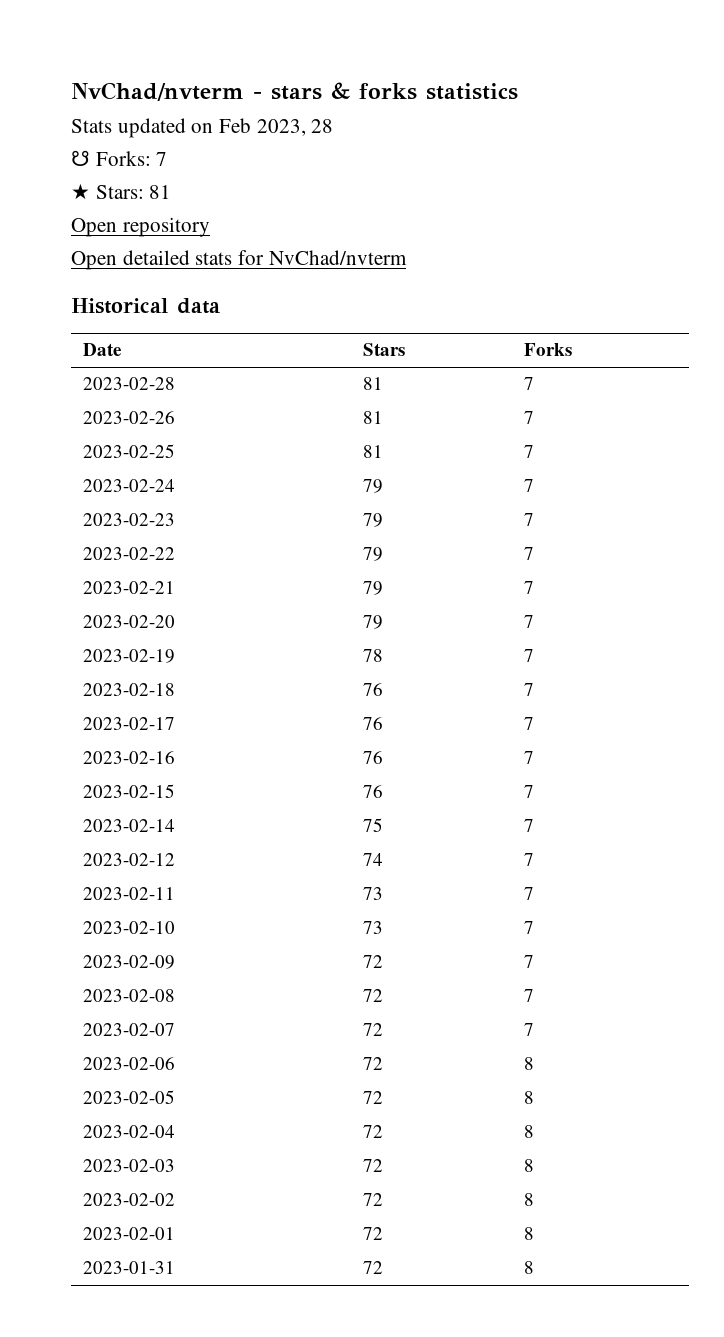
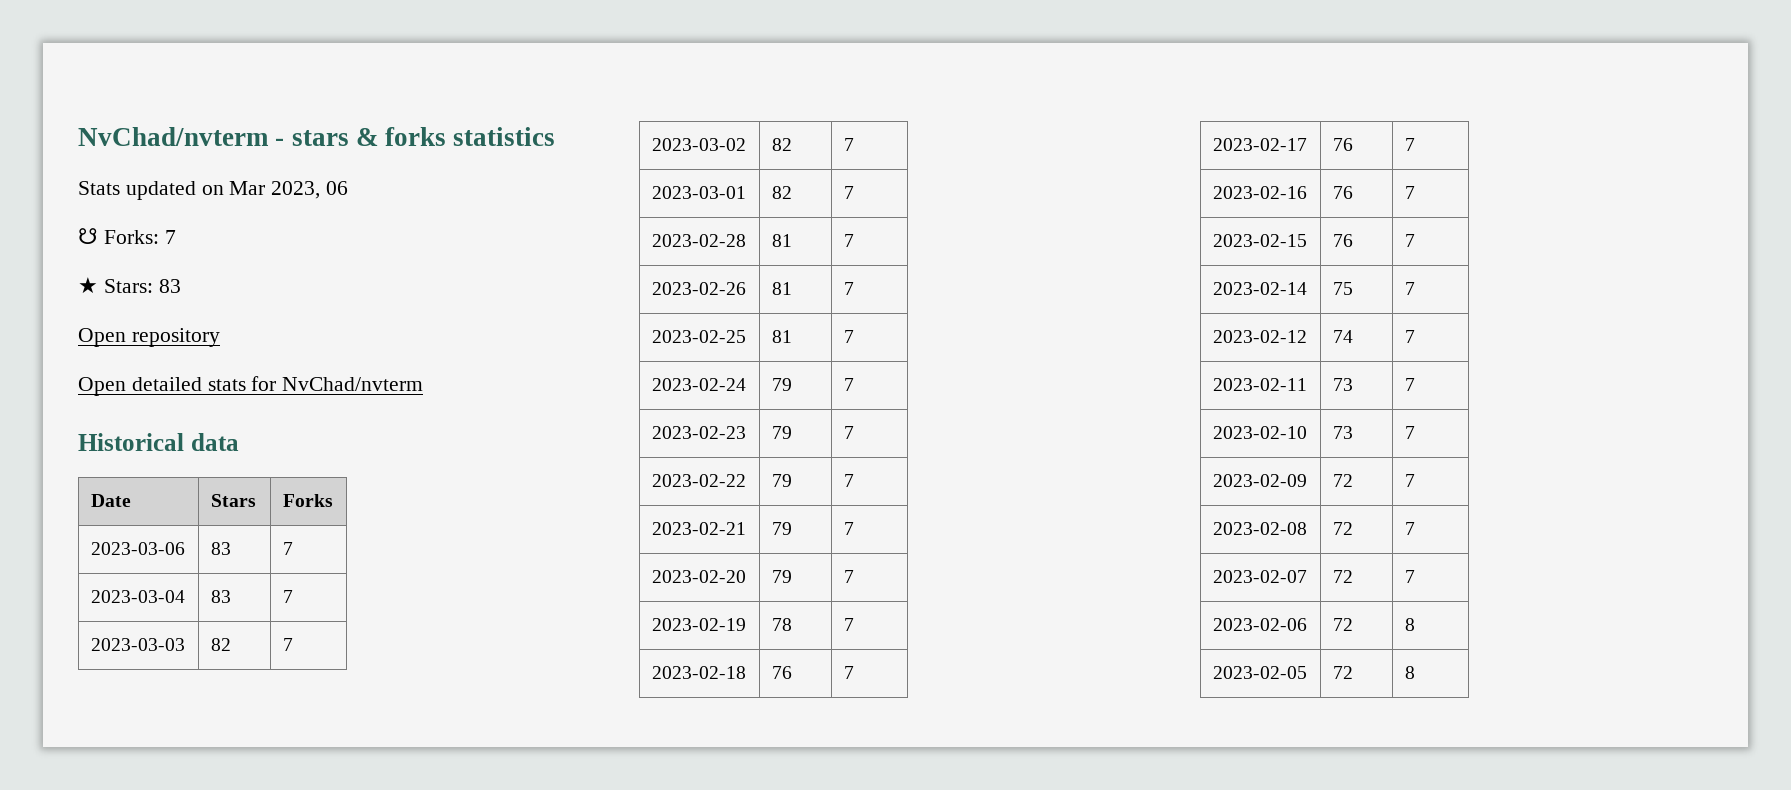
- Stats updated on Feb 2023, 28
+ Stats updated on Mar 2023, 06
- ★ Stars: 81
+ ★ Stars: 83
+ 2023-03-06 | 83 | 7
+ 2023-03-04 | 83 | 7
+ 2023-03-03 | 82 | 7
+ 2023-03-02 | 82 | 7
+ 2023-03-01 | 82 | 7
- 2023-02-04 | 72 | 8
- 2023-02-03 | 72 | 8
- 2023-02-02 | 72 | 8
- 2023-02-01 | 72 | 8
- 2023-01-31 | 72 | 8

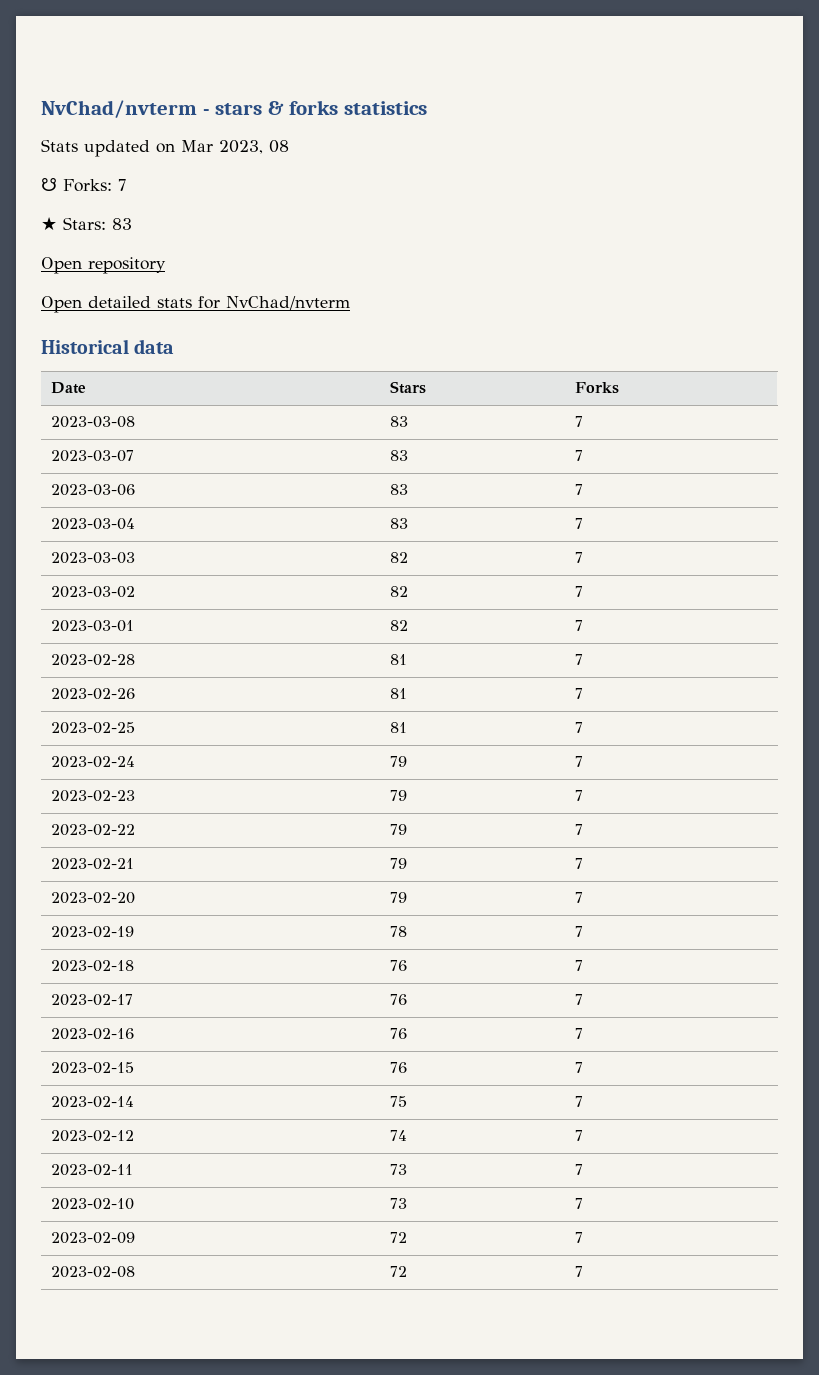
- Stats updated on Mar 2023, 06
+ Stats updated on Mar 2023, 08
+ 2023-03-08 | 83 | 7
+ 2023-03-07 | 83 | 7
- 2023-02-07 | 72 | 7
- 2023-02-06 | 72 | 8
- 2023-02-05 | 72 | 8

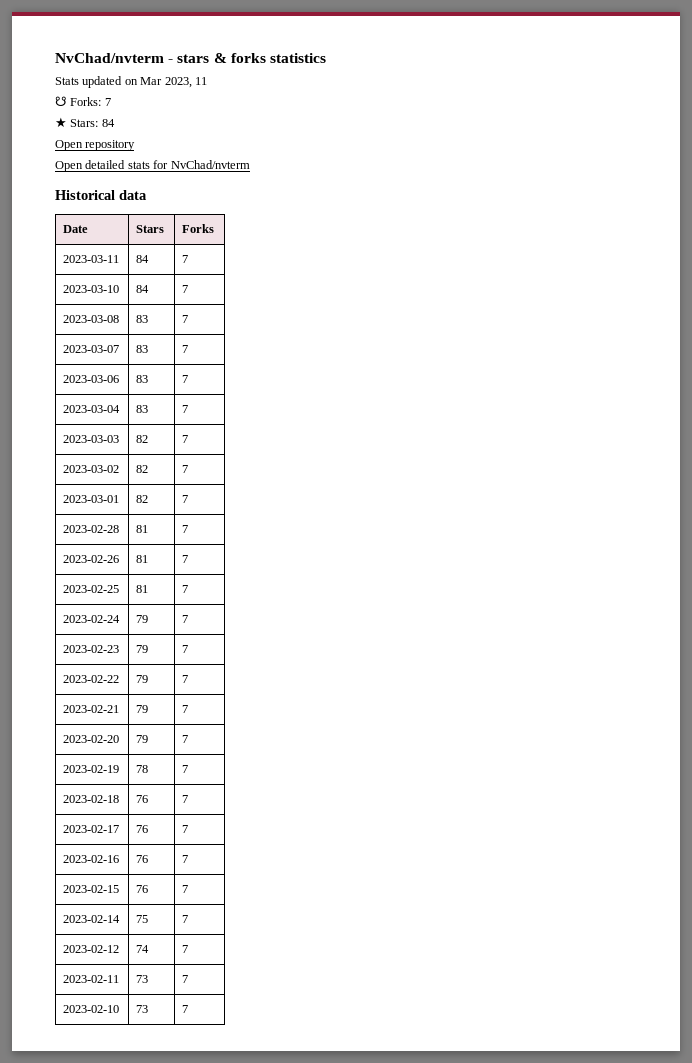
- Stats updated on Mar 2023, 08
+ Stats updated on Mar 2023, 11
- ★ Stars: 83
+ ★ Stars: 84
+ 2023-03-11 | 84 | 7
+ 2023-03-10 | 84 | 7
- 2023-02-09 | 72 | 7
- 2023-02-08 | 72 | 7

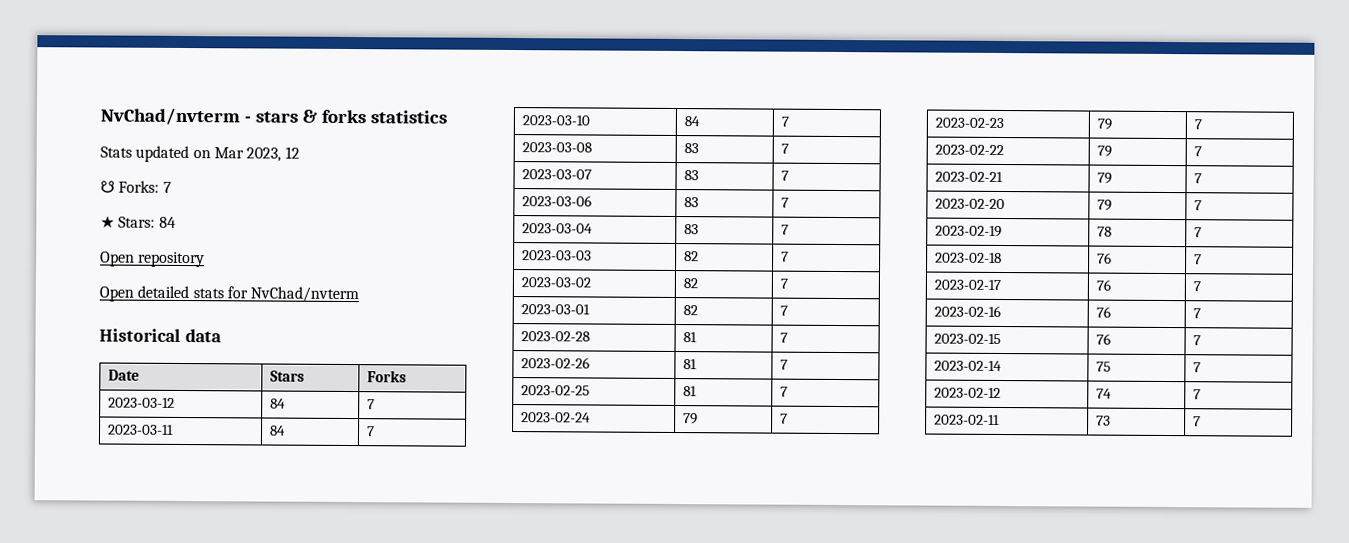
- Stats updated on Mar 2023, 11
+ Stats updated on Mar 2023, 12
+ 2023-03-12 | 84 | 7
- 2023-02-10 | 73 | 7

